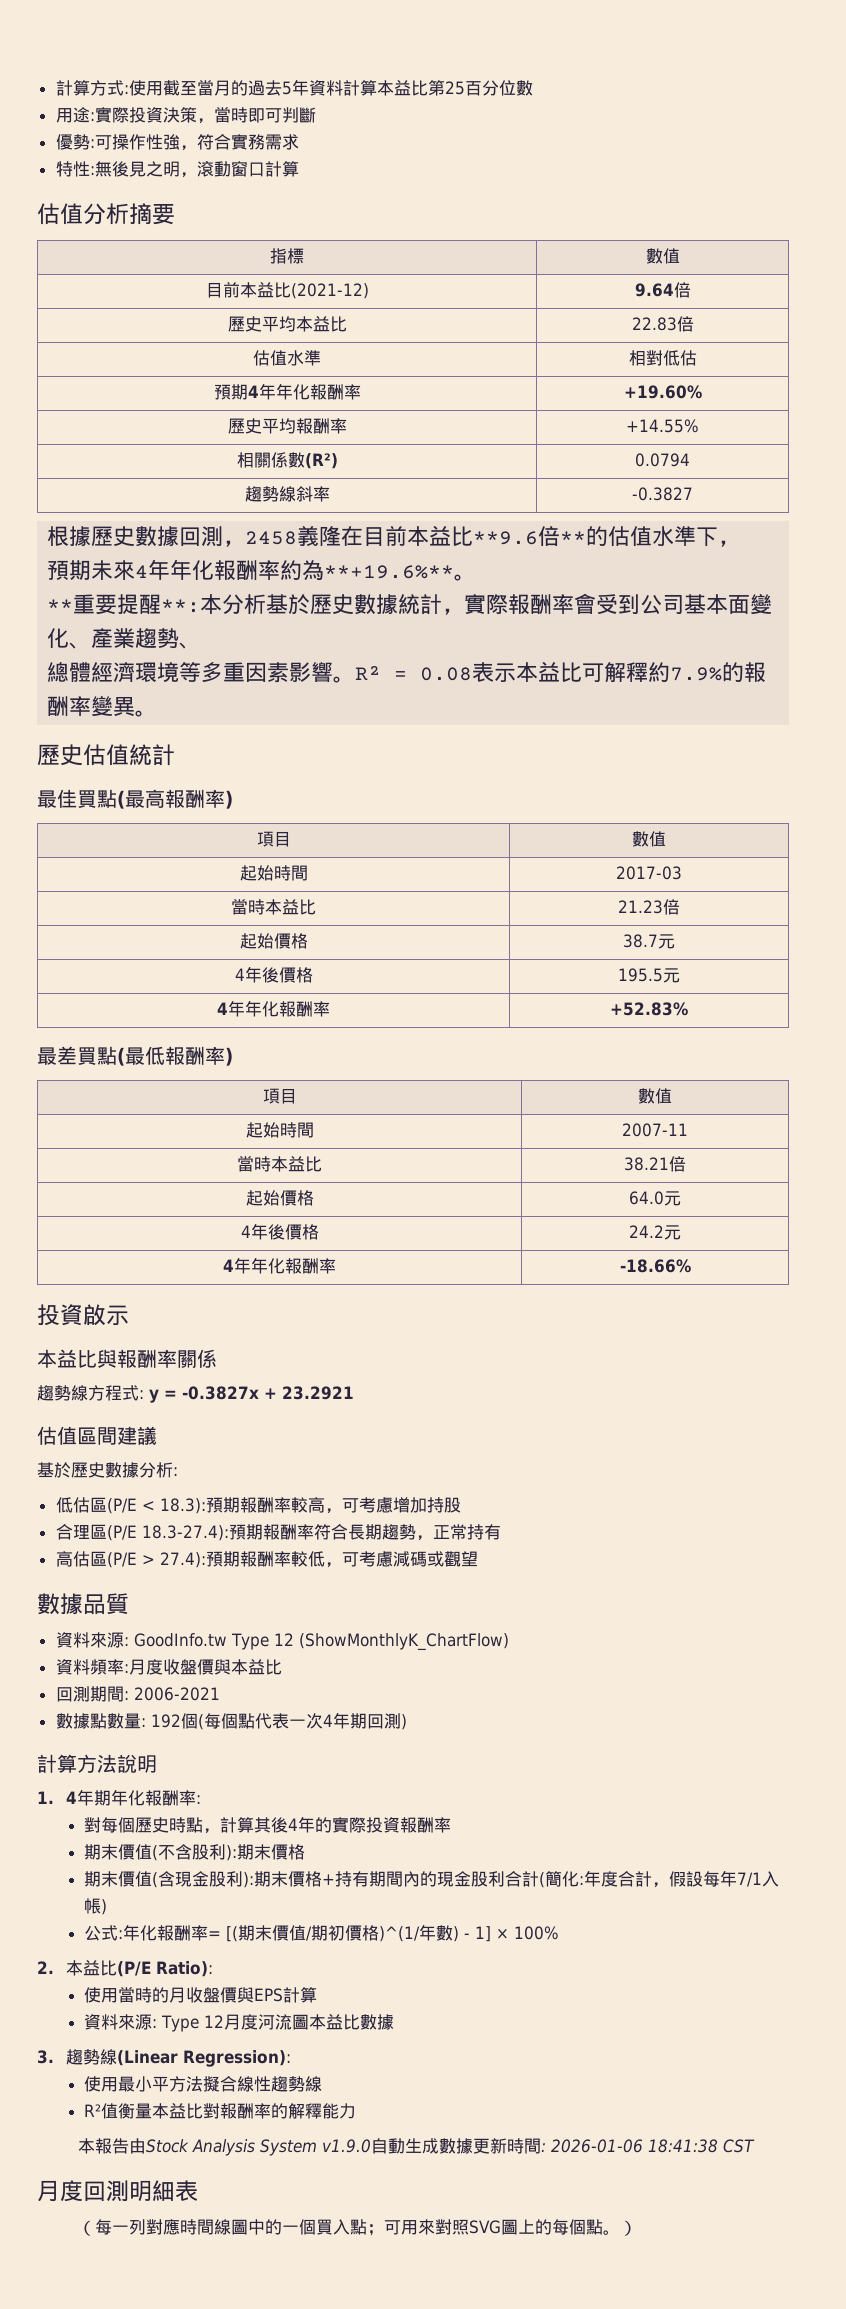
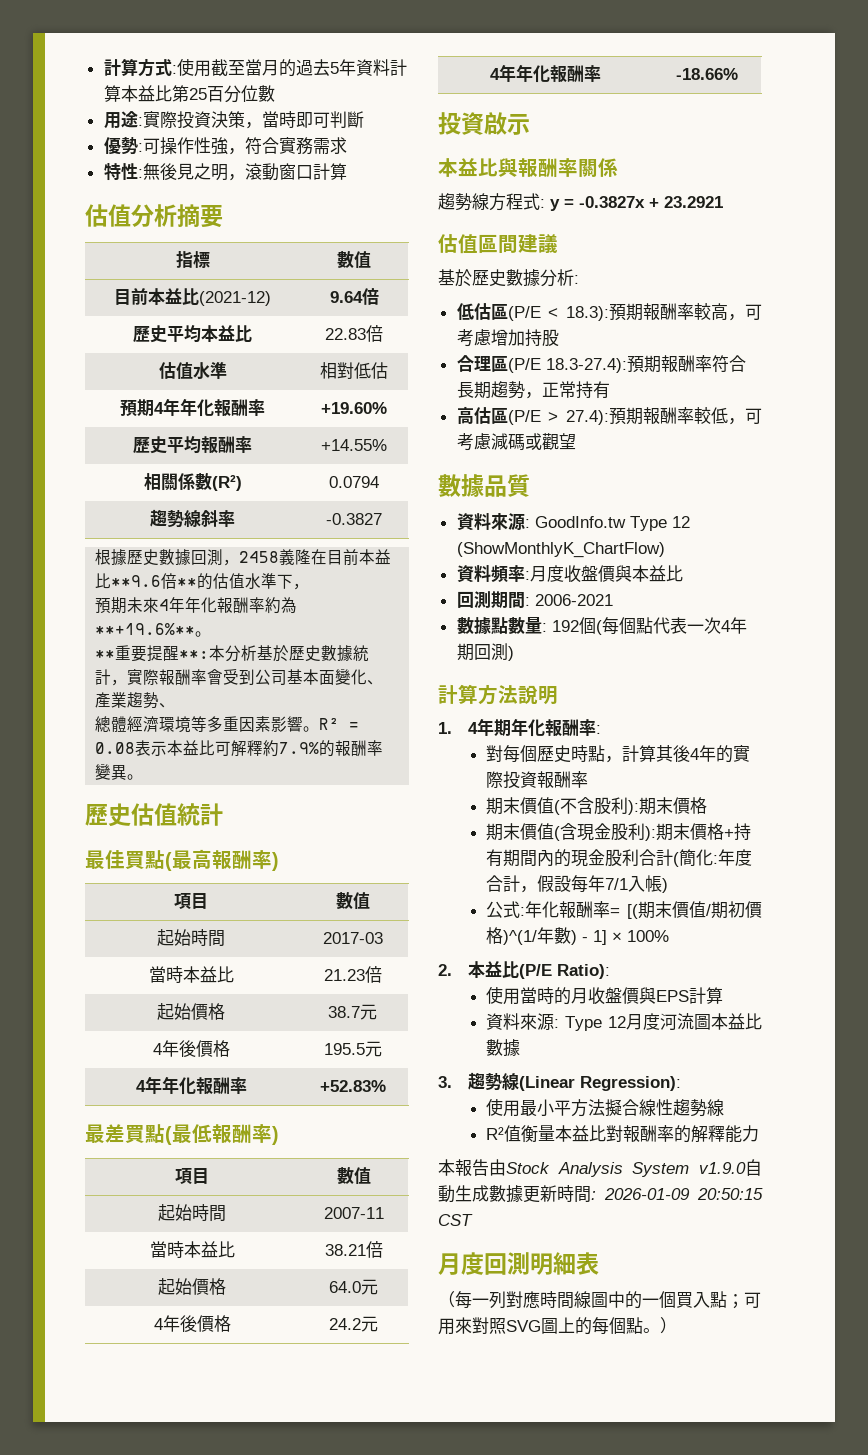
- 本報告由Stock Analysis System v1.9.0自動生成數據更新時間: 2026-01-06 18:41:38 CST
+ 本報告由Stock Analysis System v1.9.0自動生成數據更新時間: 2026-01-09 20:50:15 CST

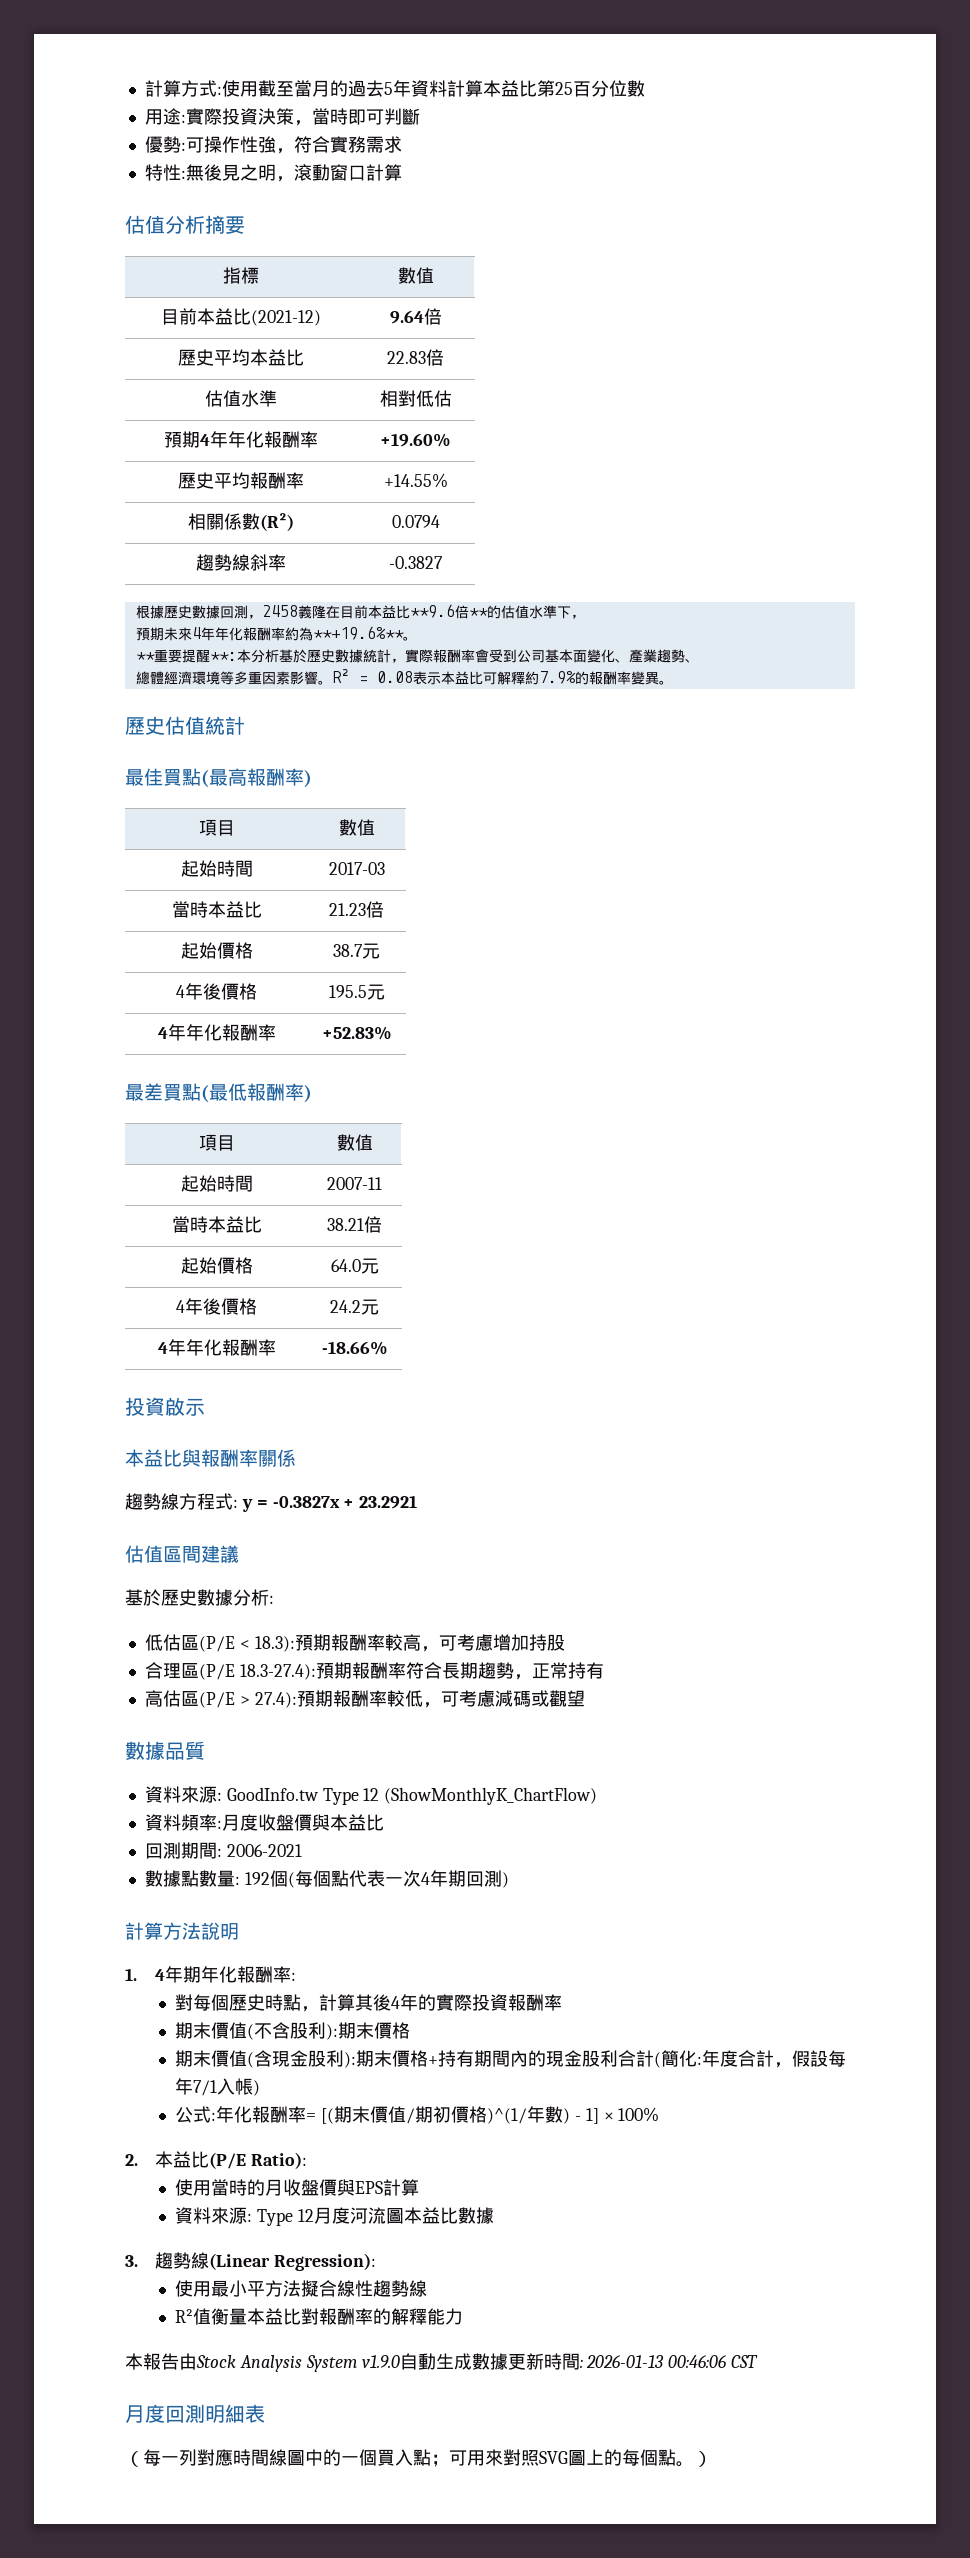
- 本報告由Stock Analysis System v1.9.0自動生成數據更新時間: 2026-01-09 20:50:15 CST
+ 本報告由Stock Analysis System v1.9.0自動生成數據更新時間: 2026-01-13 00:46:06 CST

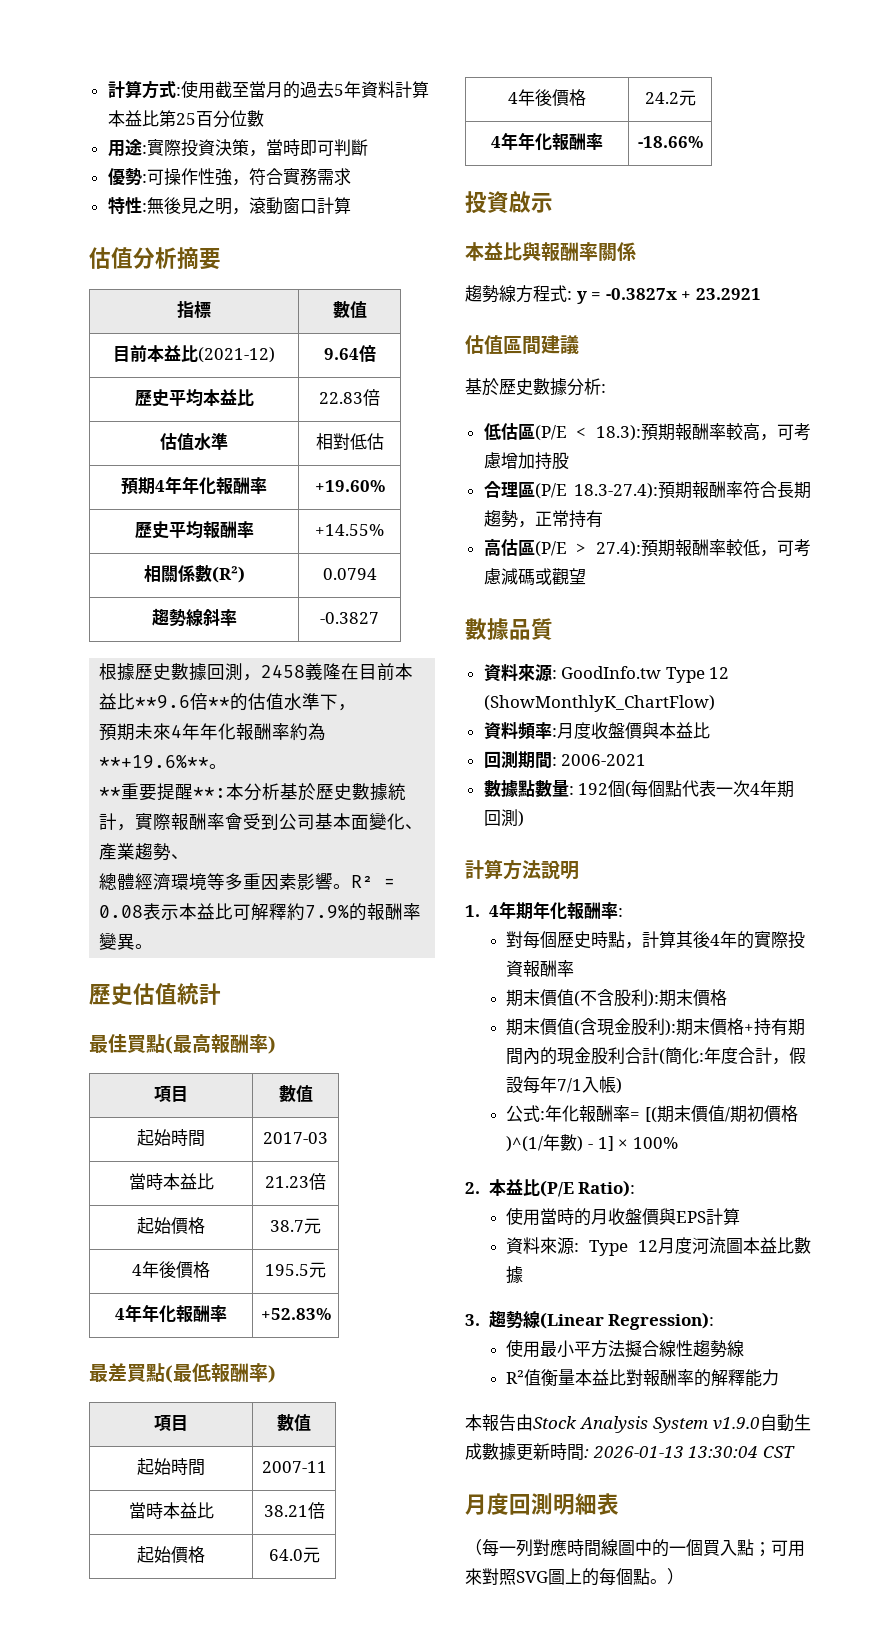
- 本報告由Stock Analysis System v1.9.0自動生成數據更新時間: 2026-01-13 00:46:06 CST
+ 本報告由Stock Analysis System v1.9.0自動生成數據更新時間: 2026-01-13 13:30:04 CST

